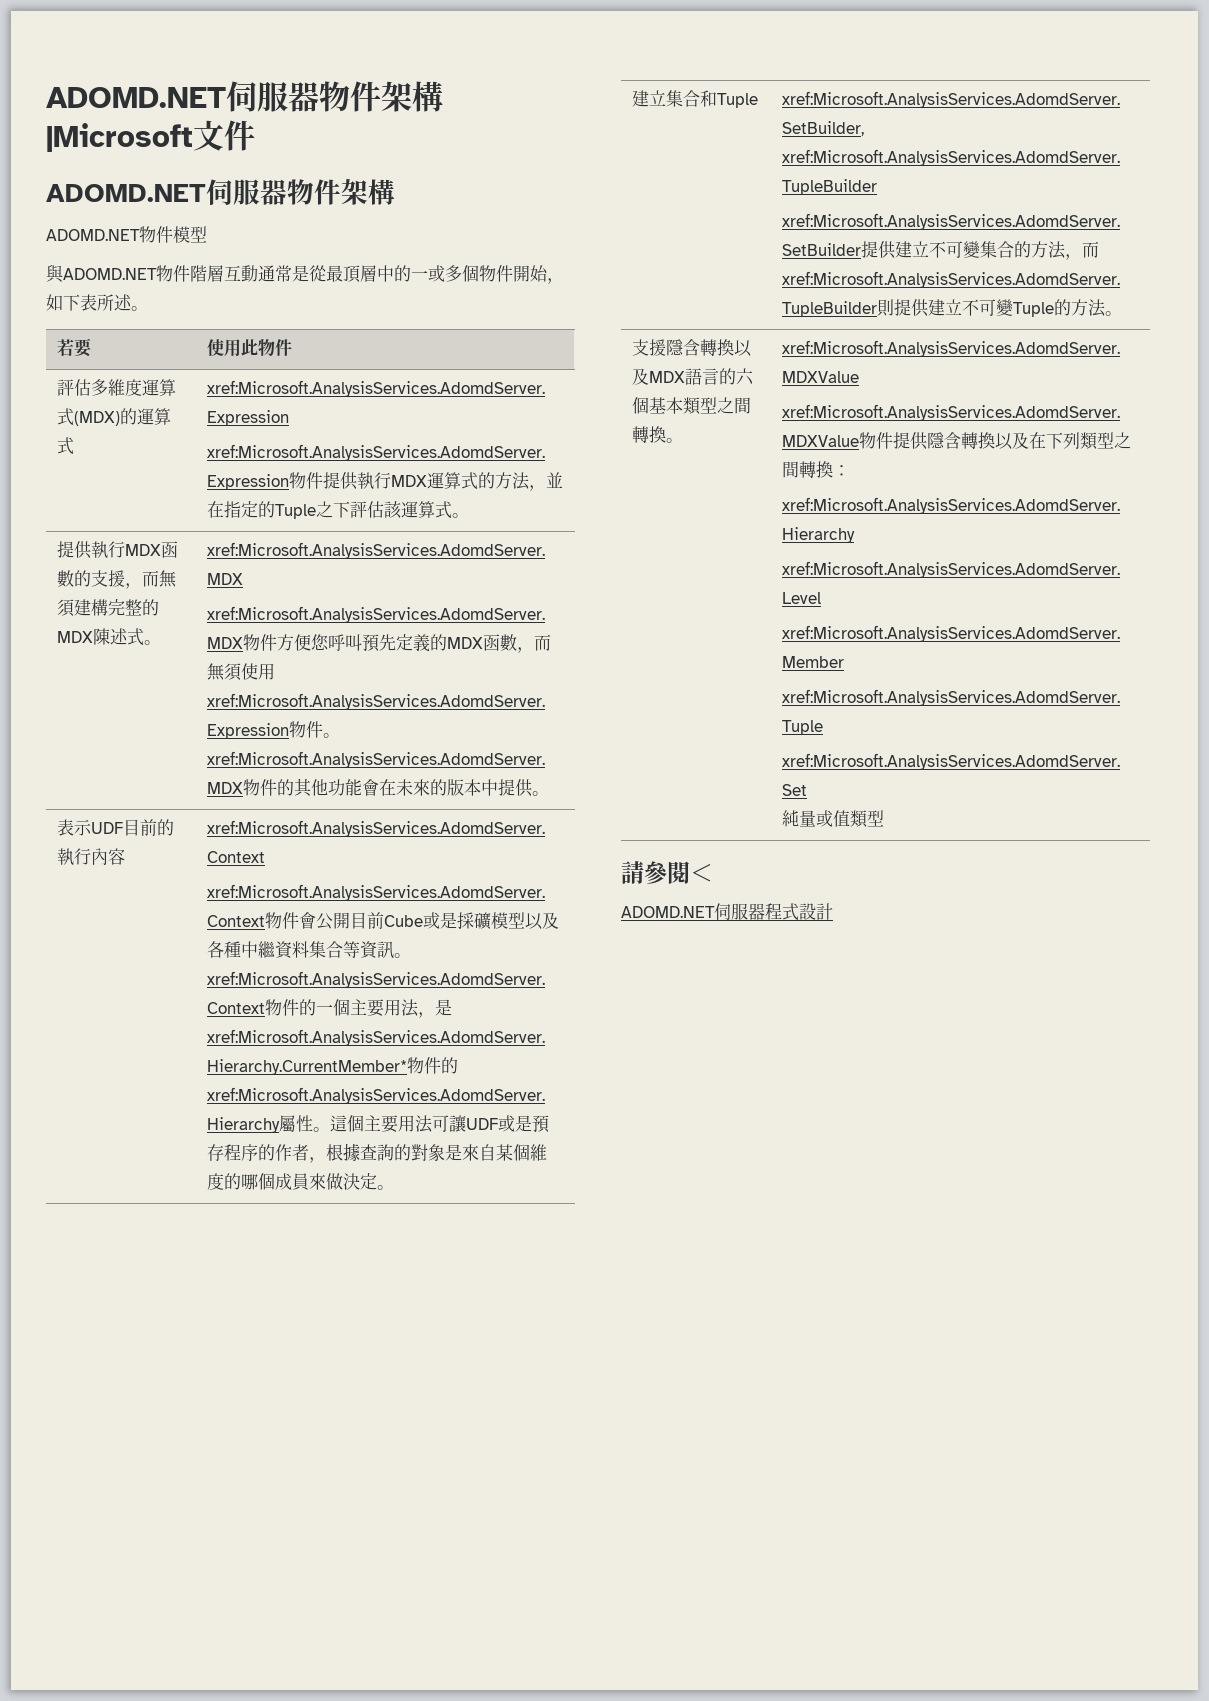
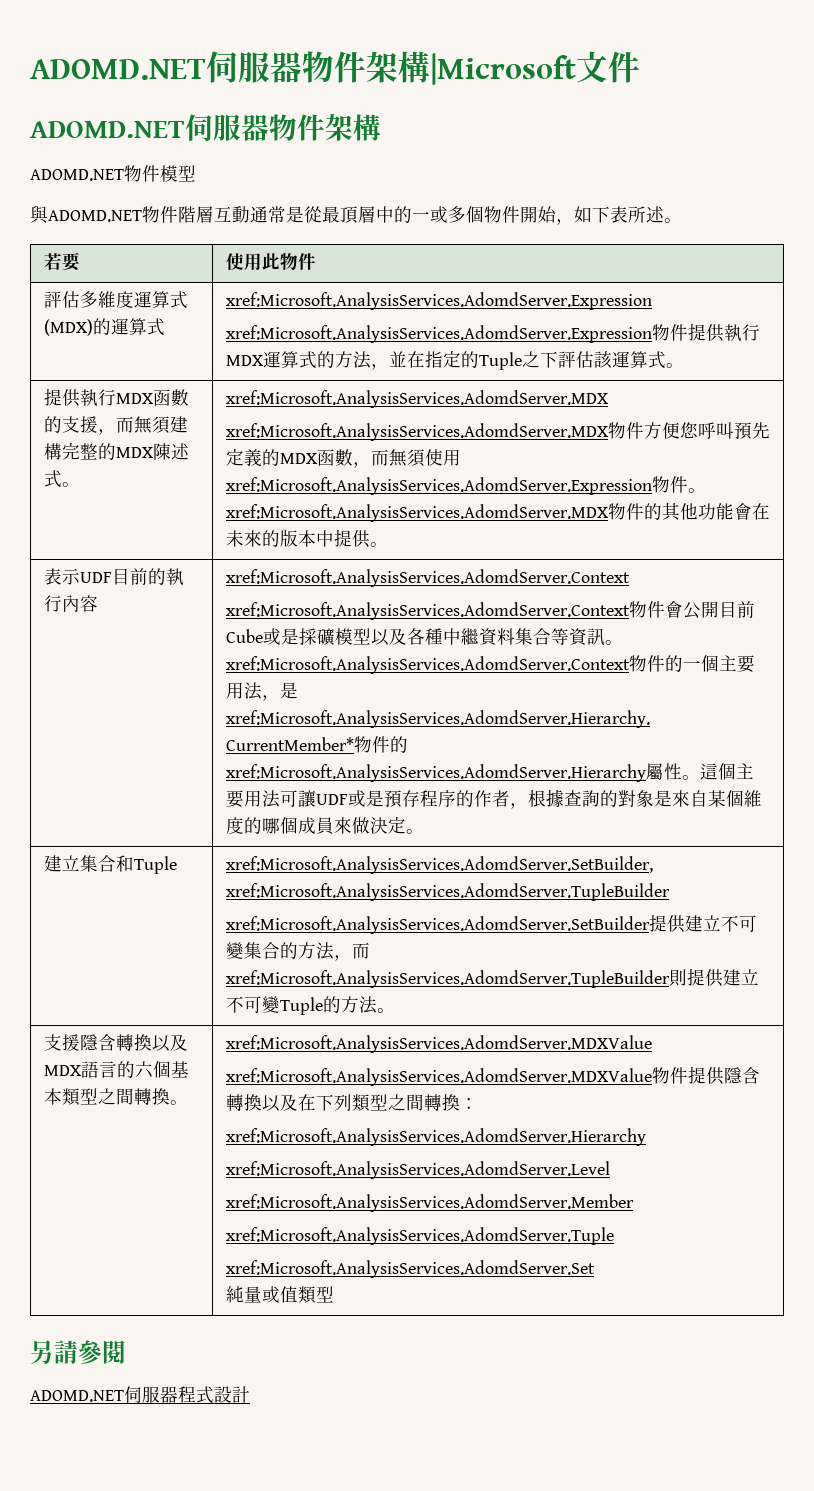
- 請參閱＜
+ 另請參閱

